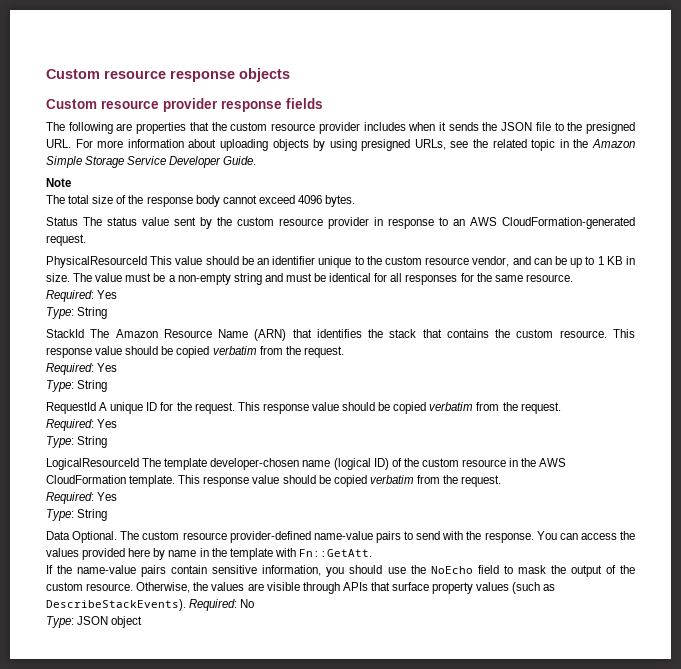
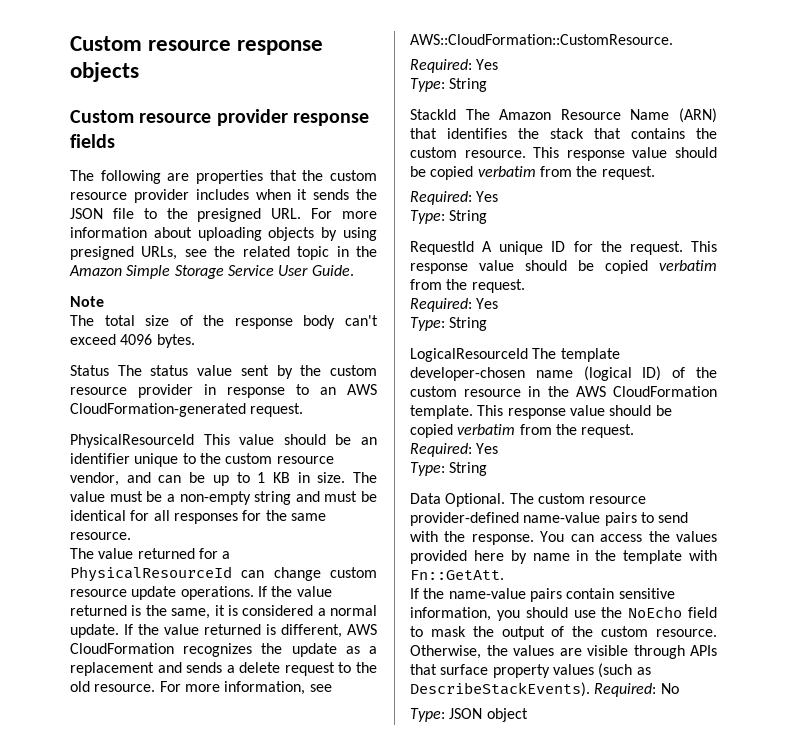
- The following are properties that the custom resource provider includes when it sends the JSON file to the presigned URL. For more information about uploading objects by using presigned URLs, see the related topic in the Amazon Simple Storage Service Developer Guide.
+ The following are properties that the custom resource provider includes when it sends the JSON file to the presigned URL. For more information about uploading objects by using presigned URLs, see the related topic in the Amazon Simple Storage Service User Guide.
- The total size of the response body cannot exceed 4096 bytes.
+ The total size of the response body can't exceed 4096 bytes.
+ The value returned for a PhysicalResourceId can change custom resource update operations. If the value returned is the same, it is considered a normal update. If the value returned is different, AWS CloudFormation recognizes the update as a replacement and sends a delete request to the old resource. For more information, see AWS::CloudFormation::CustomResource.

